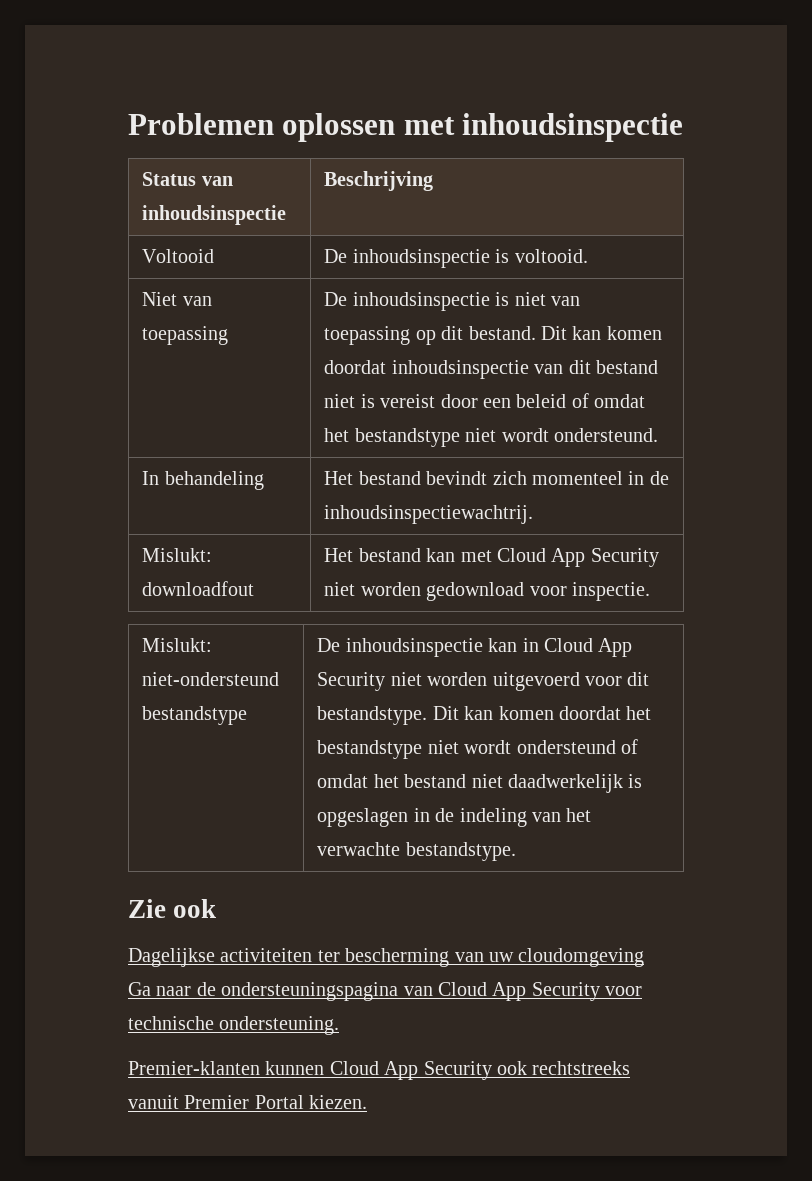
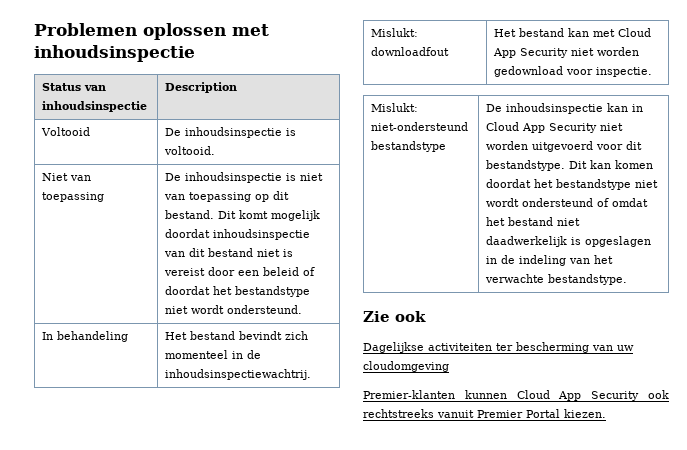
- Status van inhoudsinspectie | Beschrijving
+ Status van inhoudsinspectie | Description
- Niet van toepassing | De inhoudsinspectie is niet van toepassing op dit bestand. Dit kan komen doordat inhoudsinspectie van dit bestand niet is vereist door een beleid of omdat het bestandstype niet wordt ondersteund.
+ Niet van toepassing | De inhoudsinspectie is niet van toepassing op dit bestand. Dit komt mogelijk doordat inhoudsinspectie van dit bestand niet is vereist door een beleid of doordat het bestandstype niet wordt ondersteund.
- Ga naar de ondersteuningspagina van Cloud App Security voor technische ondersteuning.

